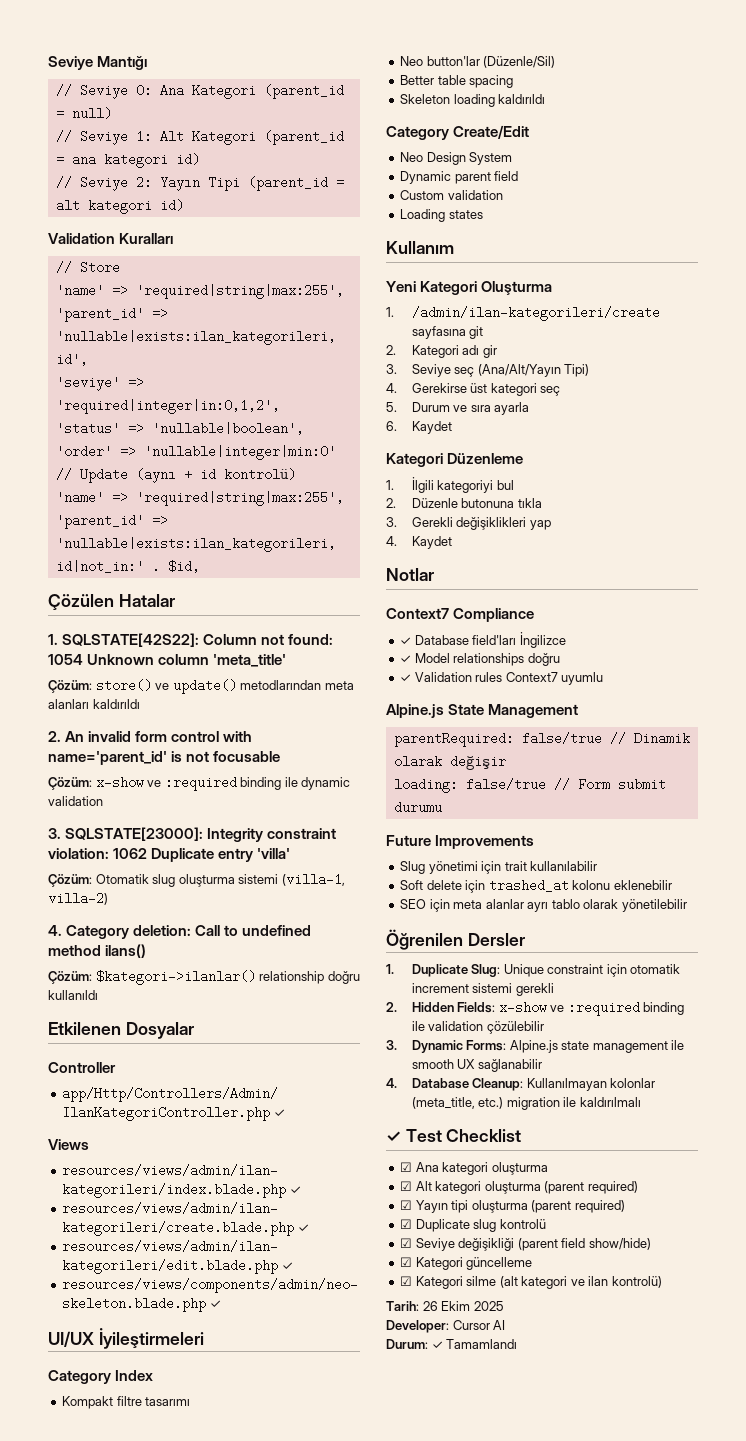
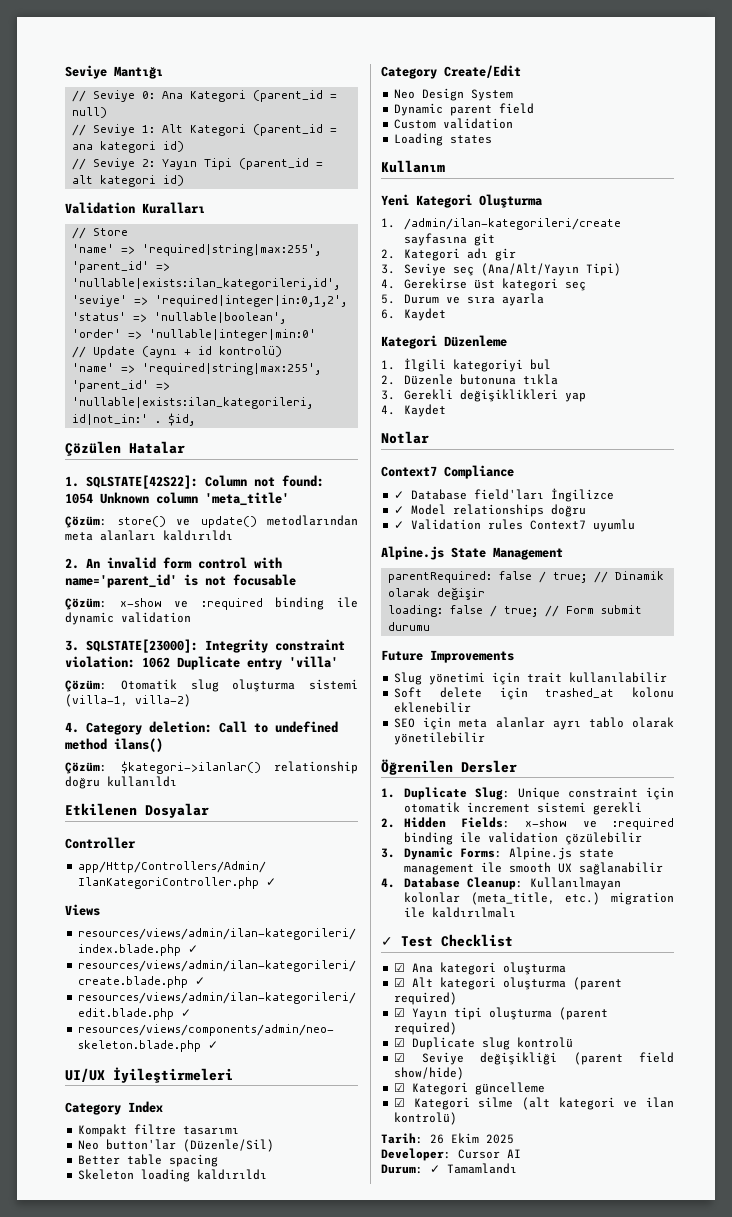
- parentRequired: false/true // Dinamik olarak değişir
+ parentRequired: false / true; // Dinamik olarak değişir
- loading: false/true // Form submit durumu
+ loading: false / true; // Form submit durumu

